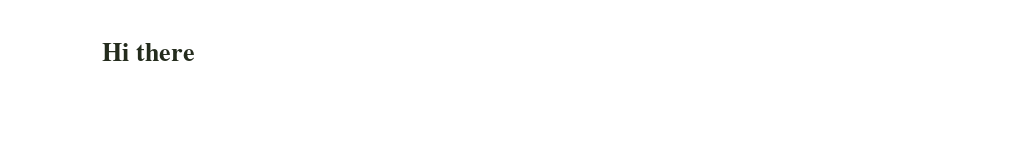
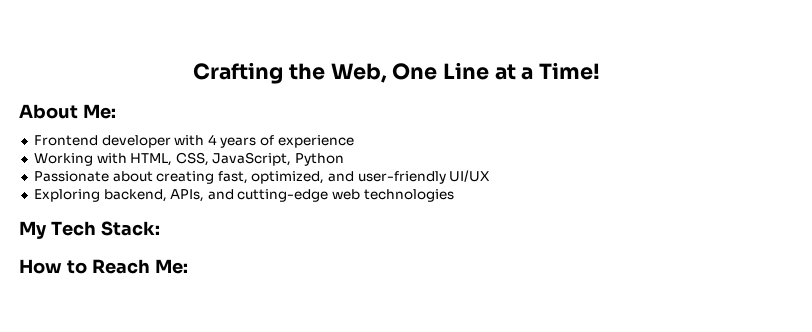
- Hi there
+ Crafting the Web, One Line at a Time!
+ About Me:
+ Frontend developer with 4 years of experience
+ Working with HTML, CSS, JavaScript, Python
+ Passionate about creating fast, optimized, and user-friendly UI/UX
+ Exploring backend, APIs, and cutting-edge web technologies
+ My Tech Stack:
+ How to Reach Me:

